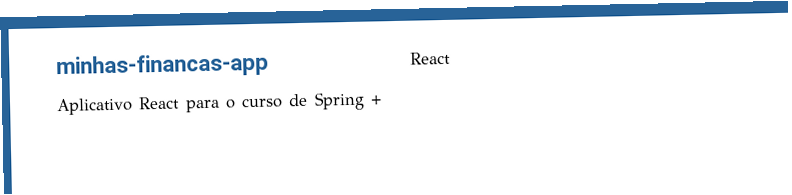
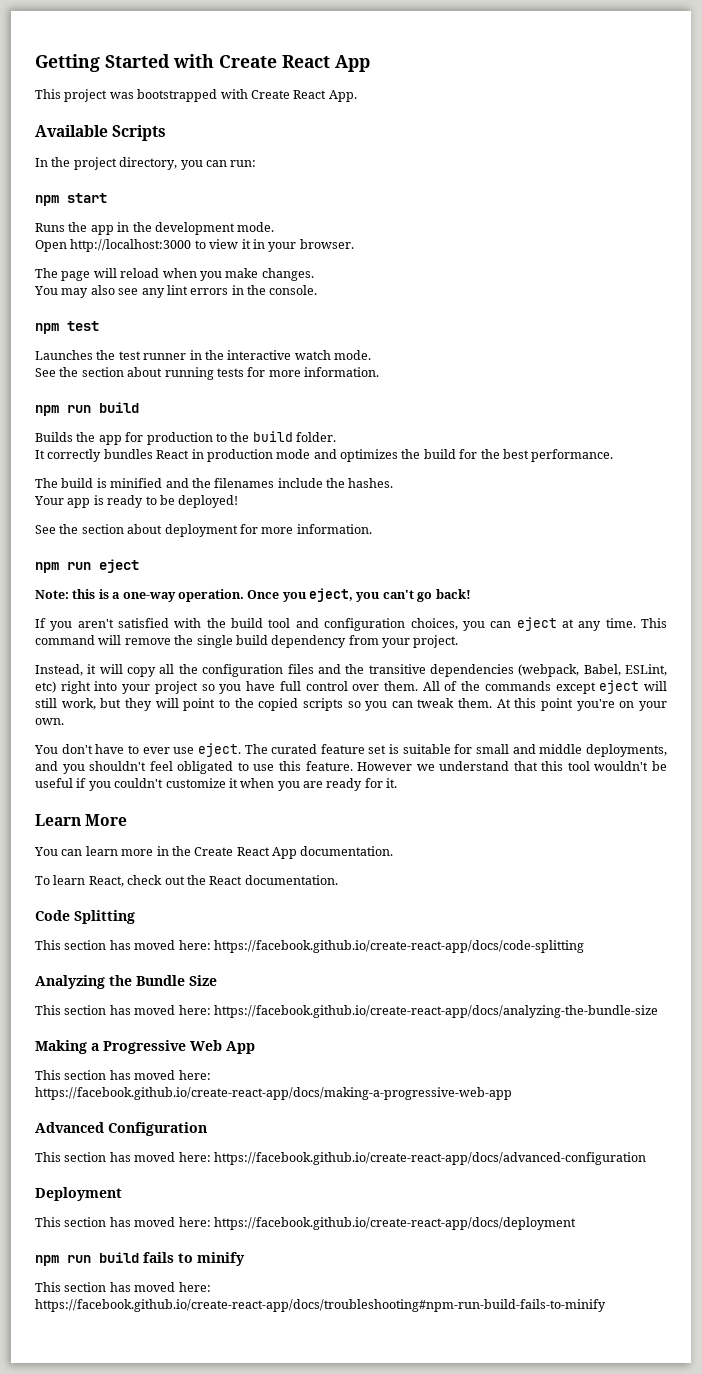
- minhas-financas-app
- Aplicativo React para o curso de Spring + React
+ Getting Started with Create React App
+ This project was bootstrapped with Create React App.
+ Available Scripts
+ In the project directory, you can run:
+ npm start
+ Runs the app in the development mode.
+ Open http://localhost:3000 to view it in your browser.
+ The page will reload when you make changes.
+ You may also see any lint errors in the console.
+ npm test
+ Launches the test runner in the interactive watch mode.
+ See the section about running tests for more information.
+ npm run build
+ Builds the app for production to the build folder.
+ It correctly bundles React in production mode and optimizes the build for the best performance.
+ The build is minified and the filenames include the hashes.
+ Your app is ready to be deployed!
+ See the section about deployment for more information.
+ npm run eject
+ Note: this is a one-way operation. Once you eject, you can't go back!
+ If you aren't satisfied with the build tool and configuration choices, you can eject at any time. This command will remove the single build dependency from your project.
+ Instead, it will copy all the configuration files and the transitive dependencies (webpack, Babel, ESLint, etc) right into your project so you have full control over them. All of the commands except eject will still work, but they will point to the copied scripts so you can tweak them. At this point you're on your own.
+ You don't have to ever use eject. The curated feature set is suitable for small and middle deployments, and you shouldn't feel obligated to use this feature. However we understand that this tool wouldn't be useful if you couldn't customize it when you are ready for it.
+ Learn More
+ You can learn more in the Create React App documentation.
+ To learn React, check out the React documentation.
+ Code Splitting
+ This section has moved here: https://facebook.github.io/create-react-app/docs/code-splitting
+ Analyzing the Bundle Size
+ This section has moved here: https://facebook.github.io/create-react-app/docs/analyzing-the-bundle-size
+ Making a Progressive Web App
+ This section has moved here: https://facebook.github.io/create-react-app/docs/making-a-progressive-web-app
+ Advanced Configuration
+ This section has moved here: https://facebook.github.io/create-react-app/docs/advanced-configuration
+ Deployment
+ This section has moved here: https://facebook.github.io/create-react-app/docs/deployment
+ npm run build fails to minify
+ This section has moved here: https://facebook.github.io/create-react-app/docs/troubleshooting#npm-run-build-fails-to-minify

